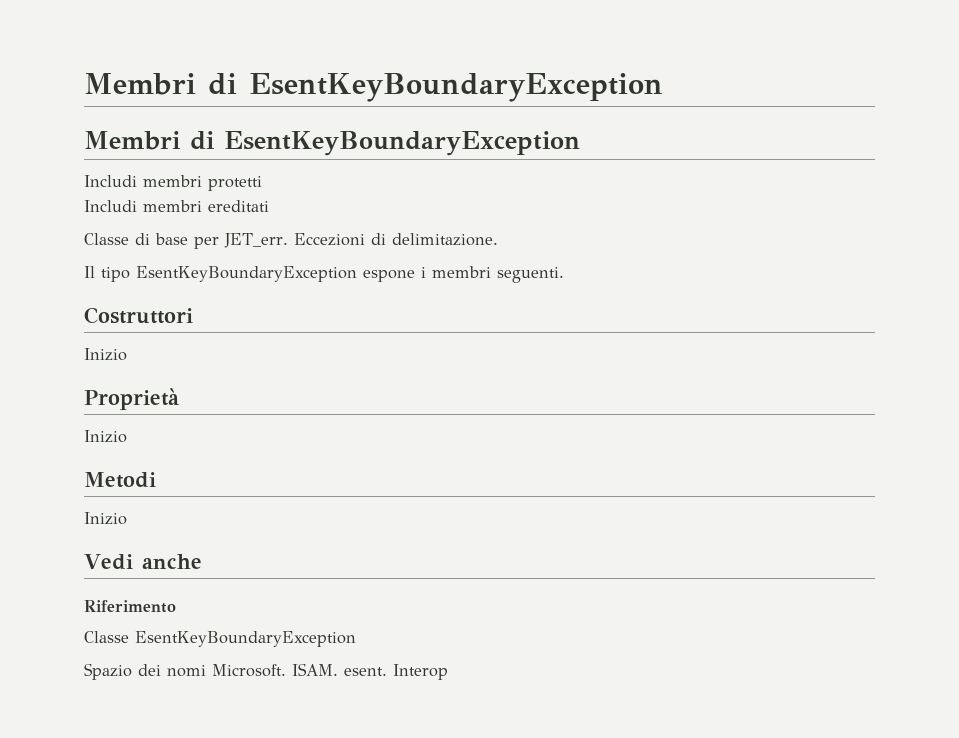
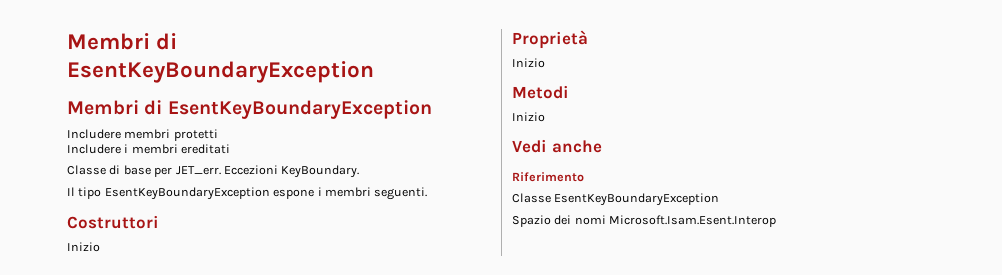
- Includi membri protetti
+ Includere membri protetti
- Includi membri ereditati
+ Includere i membri ereditati
- Eccezioni di delimitazione.
+ Eccezioni KeyBoundary.
- Spazio dei nomi Microsoft. ISAM. esent. Interop
+ Spazio dei nomi Microsoft.Isam.Esent.Interop

